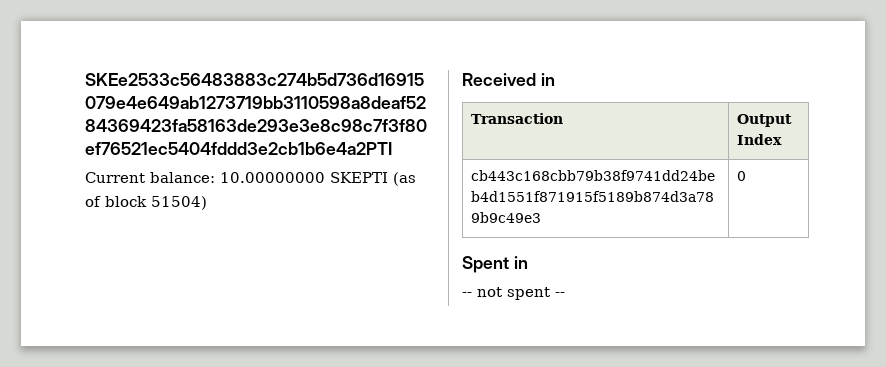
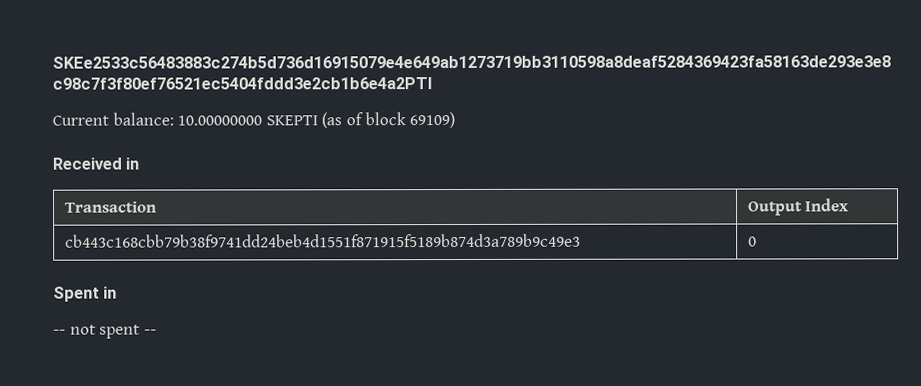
- Current balance: 10.00000000 SKEPTI (as of block 51504)
+ Current balance: 10.00000000 SKEPTI (as of block 69109)

